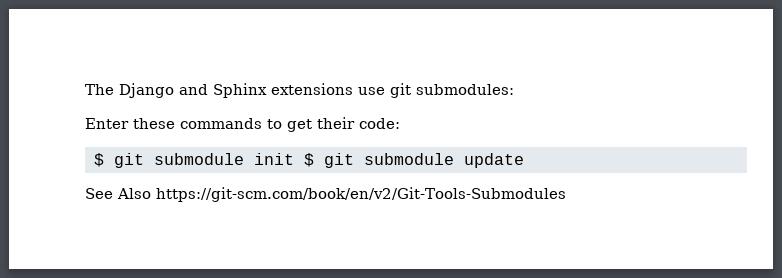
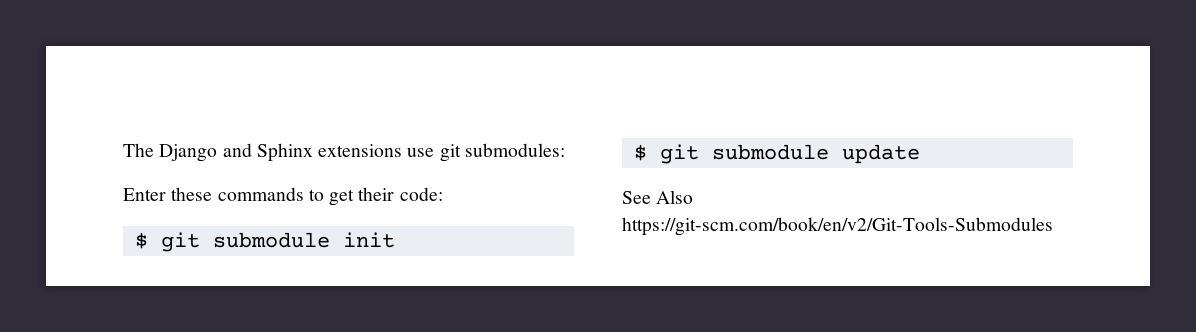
- $ git submodule init $ git submodule update
+ $ git submodule init
+ $ git submodule update

